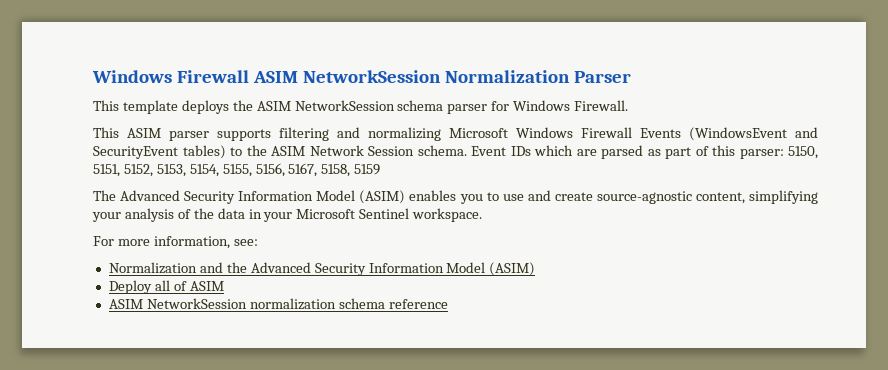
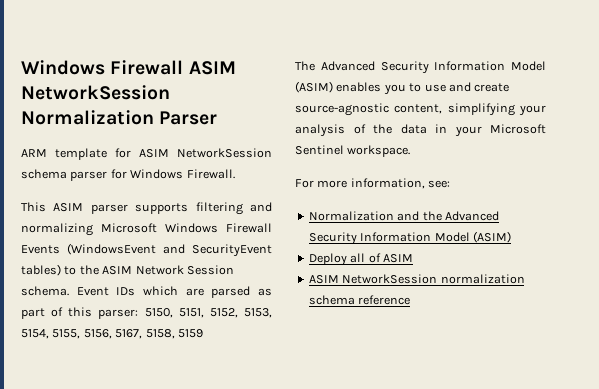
- This template deploys the ASIM NetworkSession schema parser for Windows Firewall.
+ ARM template for ASIM NetworkSession schema parser for Windows Firewall.

